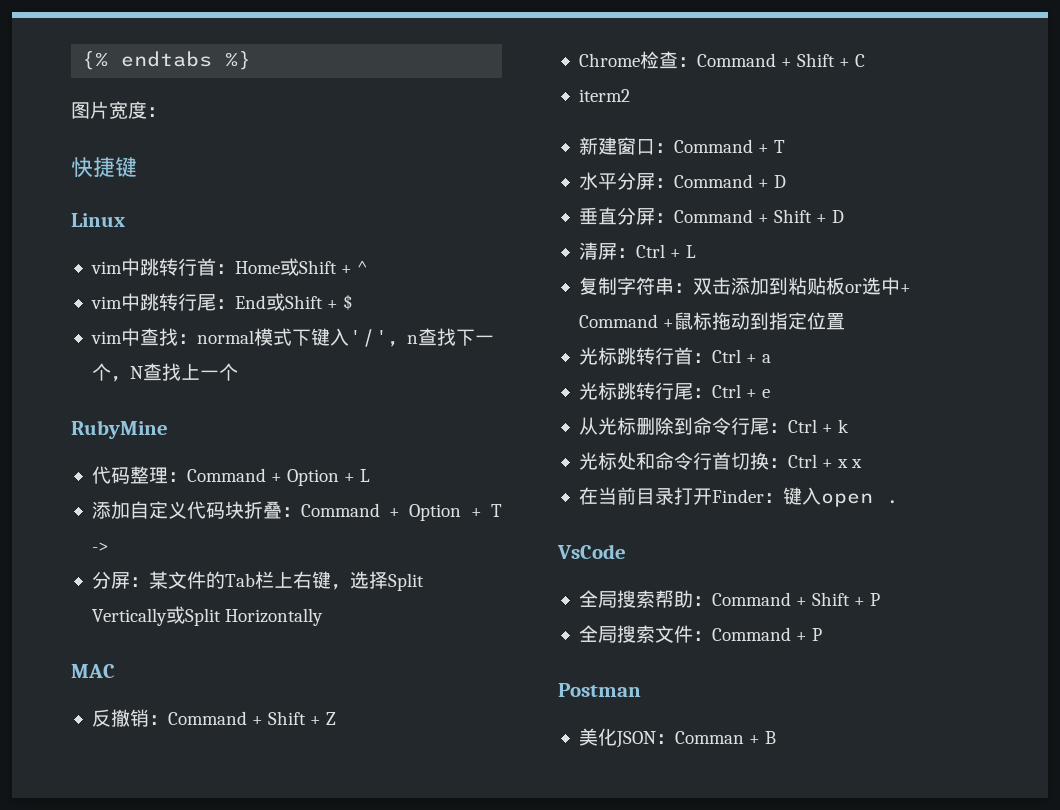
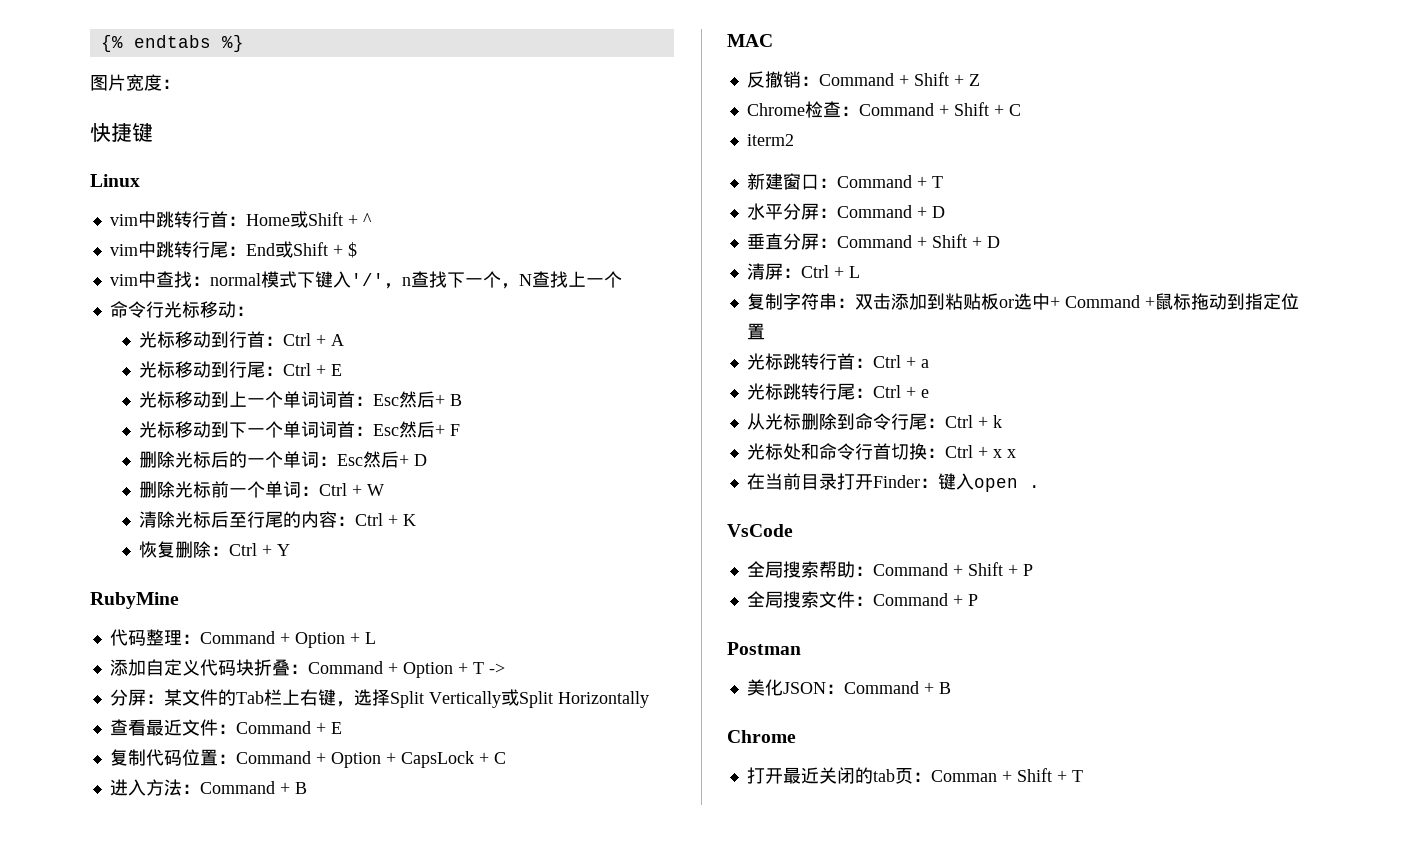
+ 命令行光标移动：
+ 光标移动到行首：Ctrl + A
+ 光标移动到行尾：Ctrl + E
+ 光标移动到上一个单词词首：Esc然后+ B
+ 光标移动到下一个单词词首：Esc然后+ F
+ 删除光标后的一个单词：Esc然后+ D
+ 删除光标前一个单词：Ctrl + W
+ 清除光标后至行尾的内容：Ctrl + K
+ 恢复删除：Ctrl + Y
+ 查看最近文件：Command + E
+ 复制代码位置：Command + Option + CapsLock + C
+ 进入方法：Command + B
- 美化JSON：Comman + B
+ 美化JSON：Command + B
+ Chrome
+ 打开最近关闭的tab页：Comman + Shift + T

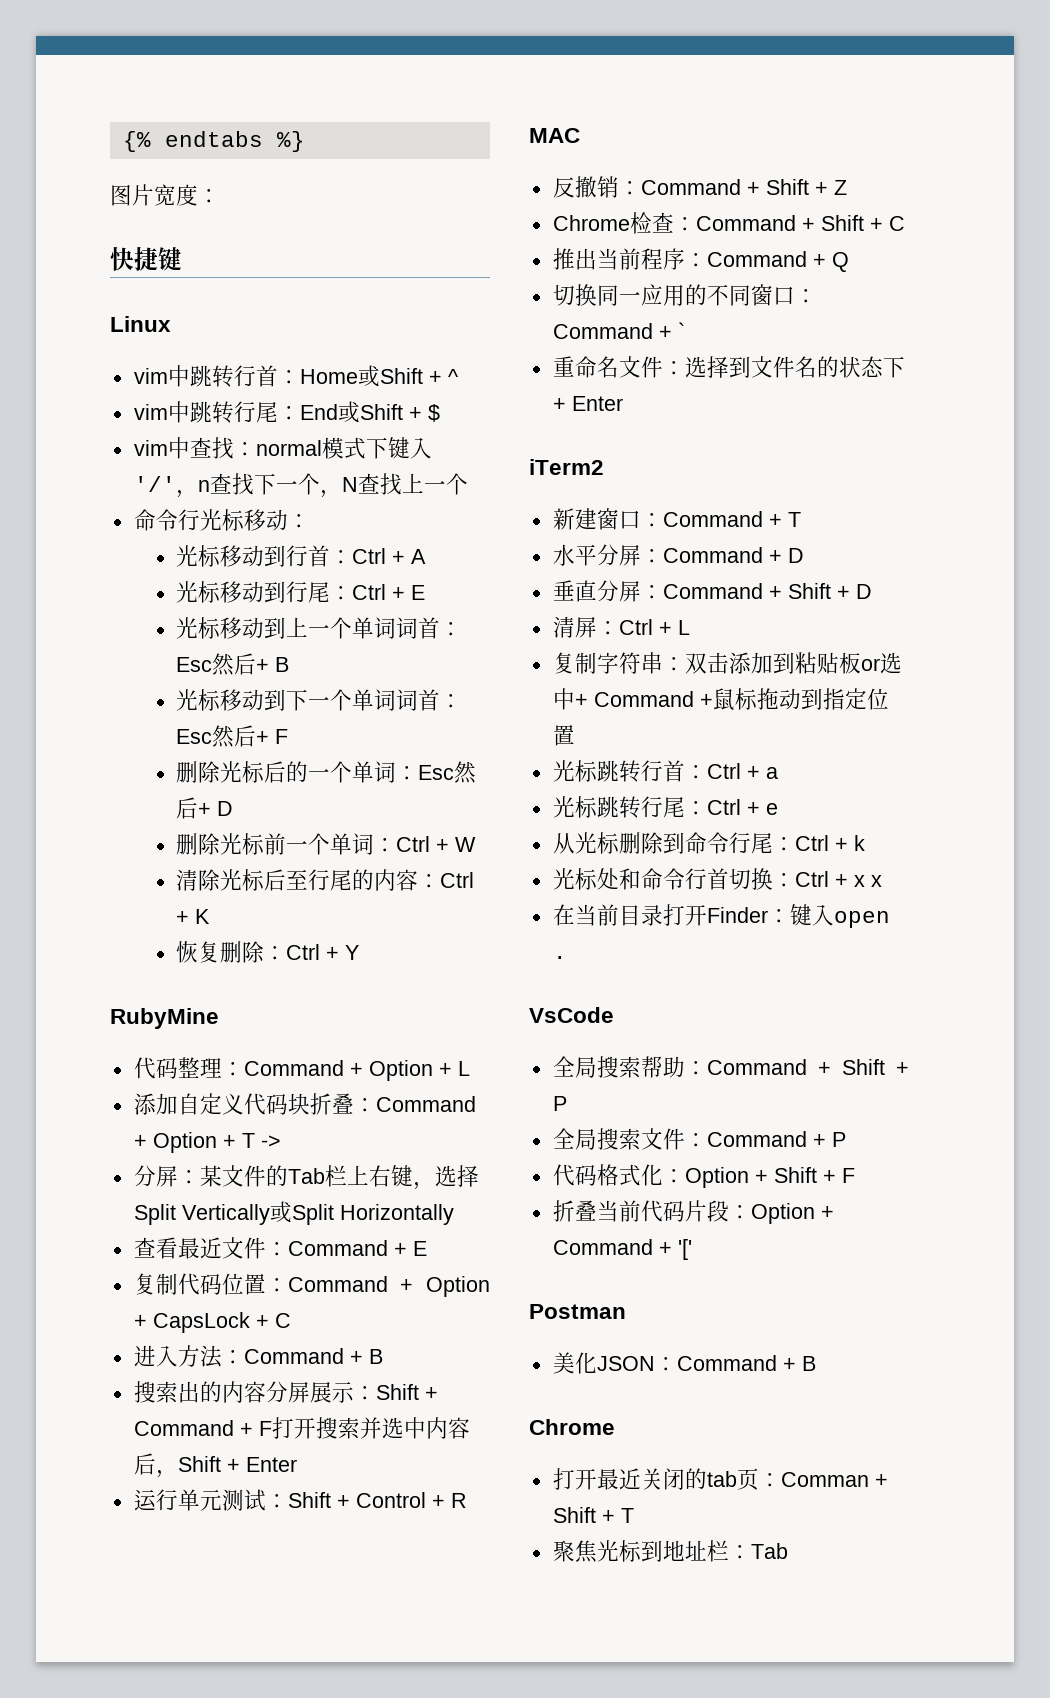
+ 搜索出的内容分屏展示：Shift + Command + F打开搜索并选中内容后，Shift + Enter
+ 运行单元测试：Shift + Control + R
- iterm2
+ 推出当前程序：Command + Q
+ 切换同一应用的不同窗口：Command + `
+ 重命名文件：选择到文件名的状态下+ Enter
+ iTerm2
+ 代码格式化：Option + Shift + F
+ 折叠当前代码片段：Option + Command + '['
+ 聚焦光标到地址栏：Tab

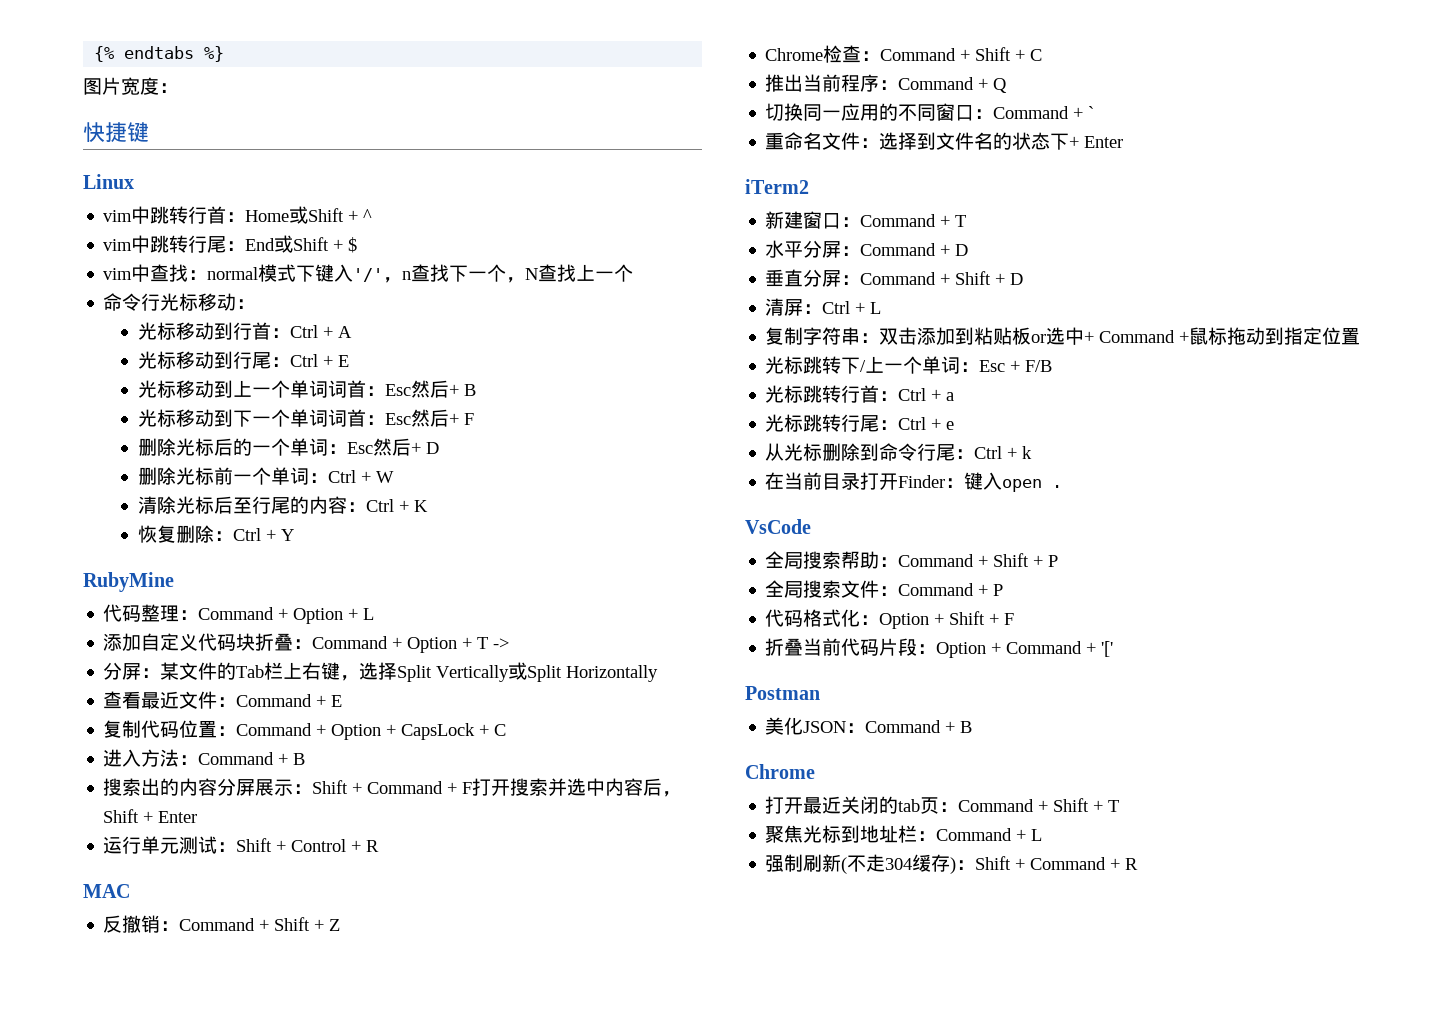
+ 光标跳转下/上一个单词：Esc + F/B
- 光标处和命令行首切换：Ctrl + x x
- 打开最近关闭的tab页：Comman + Shift + T
+ 打开最近关闭的tab页：Command + Shift + T
- 聚焦光标到地址栏：Tab
+ 聚焦光标到地址栏：Command + L
+ 强制刷新(不走304缓存)：Shift + Command + R

